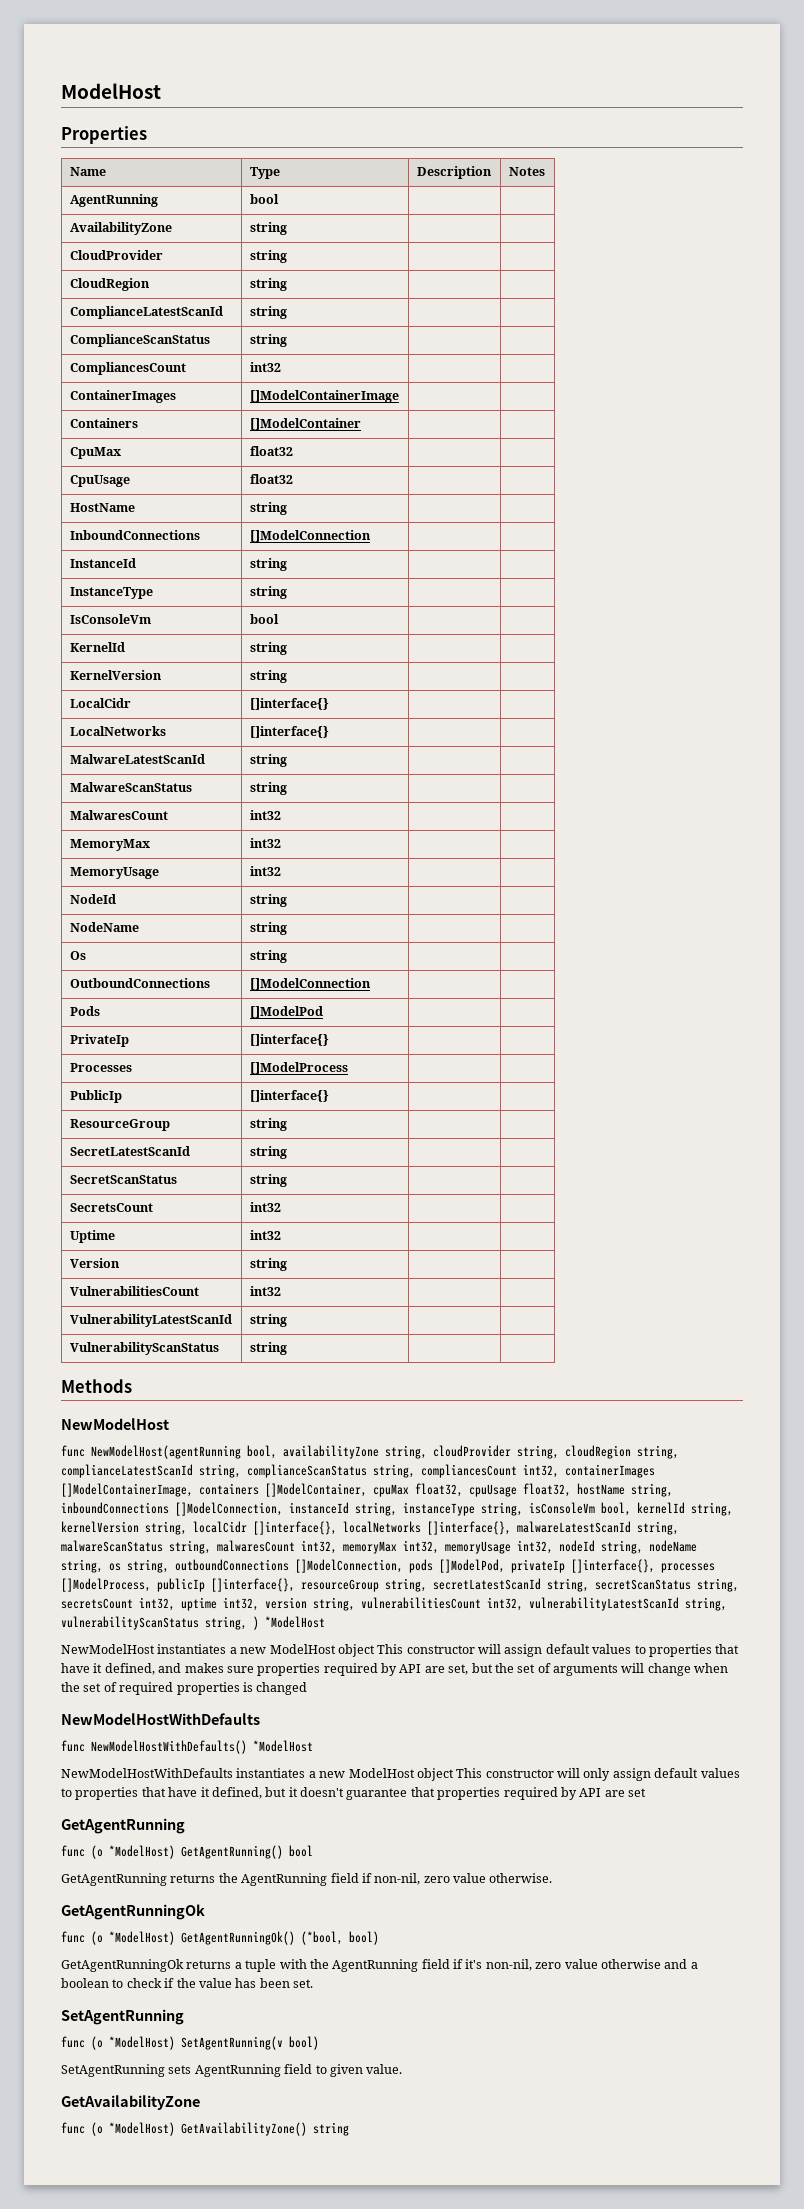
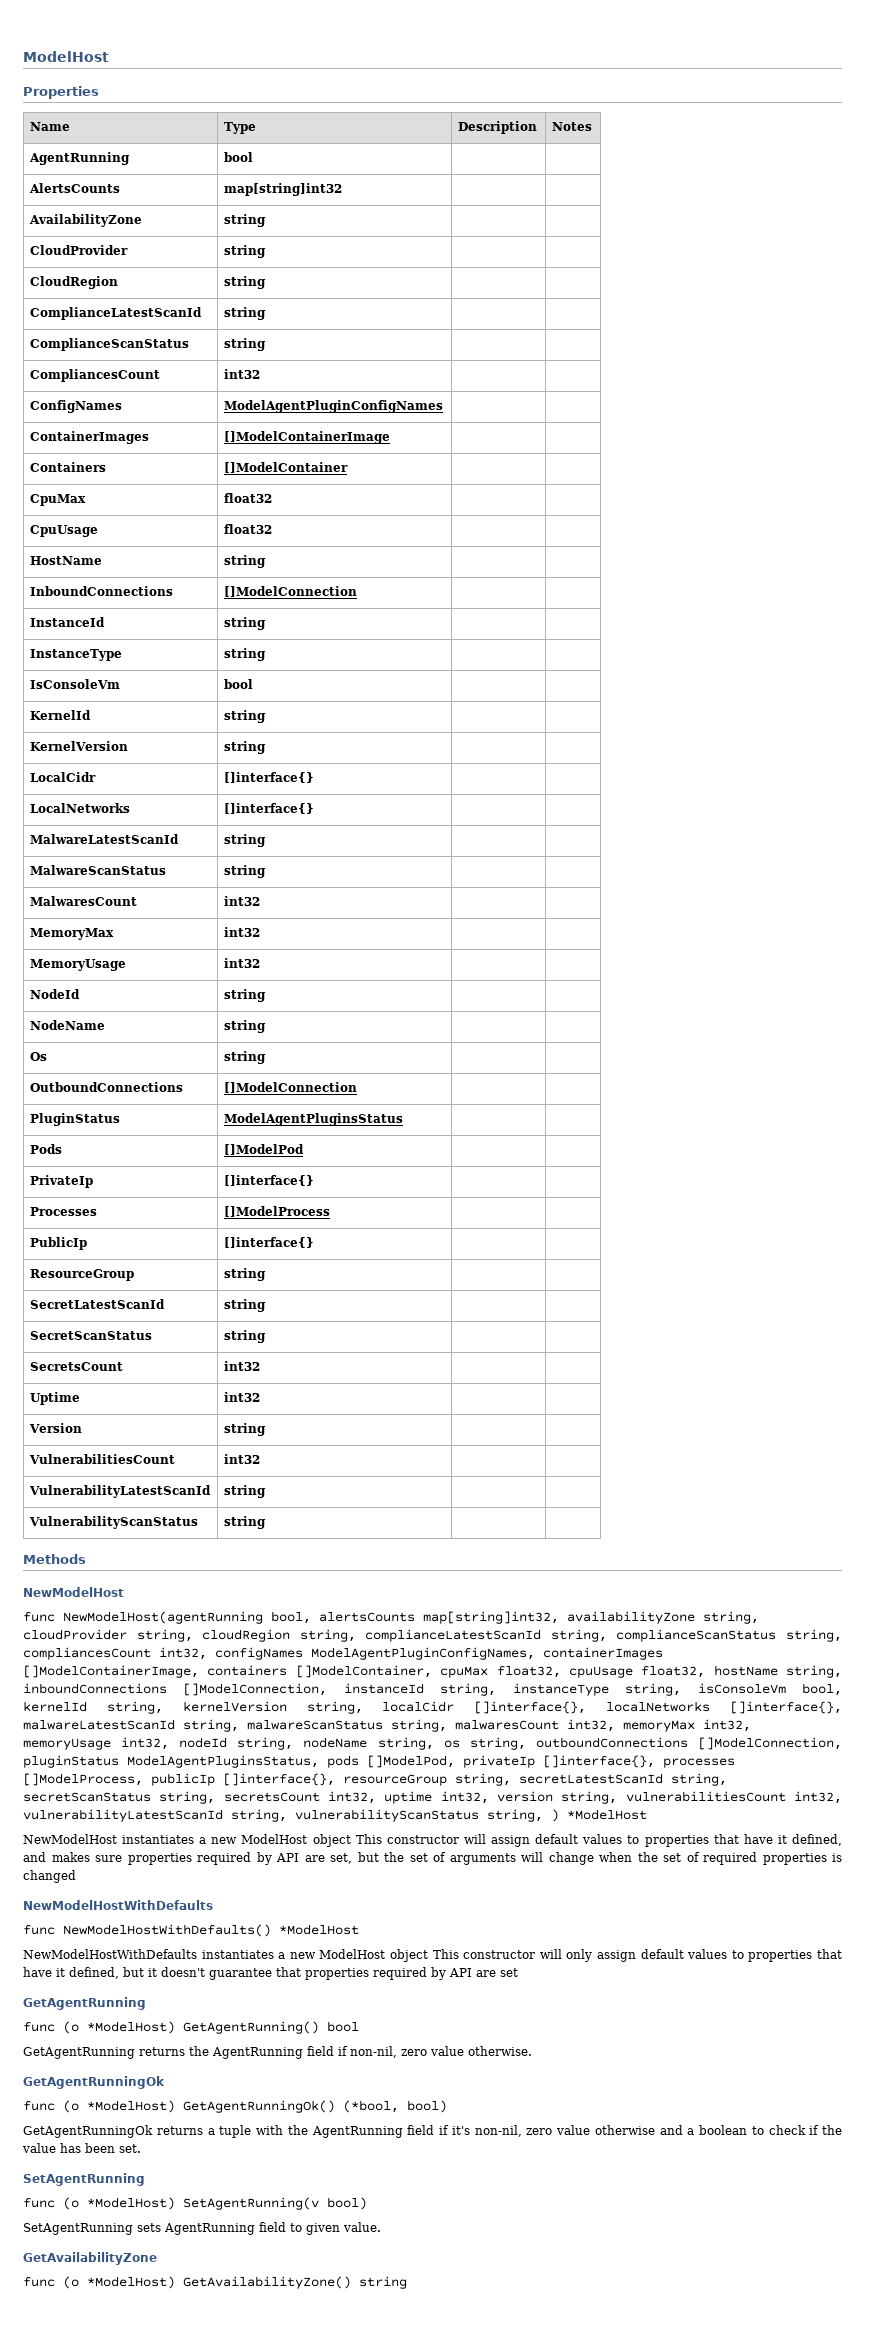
+ AlertsCounts | map[string]int32 | |
+ ConfigNames | ModelAgentPluginConfigNames | |
+ PluginStatus | ModelAgentPluginsStatus | |
- func NewModelHost(agentRunning bool, availabilityZone string, cloudProvider string, cloudRegion string, complianceLatestScanId string, complianceScanStatus string, compliancesCount int32, containerImages []ModelContainerImage, containers []ModelContainer, cpuMax float32, cpuUsage float32, hostName string, inboundConnections []ModelConnection, instanceId string, instanceType string, isConsoleVm bool, kernelId string, kernelVersion string, localCidr []interface{}, localNetworks []interface{}, malwareLatestScanId string, malwareScanStatus string, malwaresCount int32, memoryMax int32, memoryUsage int32, nodeId string, nodeName string, os string, outboundConnections []ModelConnection, pods []ModelPod, privateIp []interface{}, processes []ModelProcess, publicIp []interface{}, resourceGroup string, secretLatestScanId string, secretScanStatus string, secretsCount int32, uptime int32, version string, vulnerabilitiesCount int32, vulnerabilityLatestScanId string, vulnerabilityScanStatus string, ) *ModelHost
+ func NewModelHost(agentRunning bool, alertsCounts map[string]int32, availabilityZone string, cloudProvider string, cloudRegion string, complianceLatestScanId string, complianceScanStatus string, compliancesCount int32, configNames ModelAgentPluginConfigNames, containerImages []ModelContainerImage, containers []ModelContainer, cpuMax float32, cpuUsage float32, hostName string, inboundConnections []ModelConnection, instanceId string, instanceType string, isConsoleVm bool, kernelId string, kernelVersion string, localCidr []interface{}, localNetworks []interface{}, malwareLatestScanId string, malwareScanStatus string, malwaresCount int32, memoryMax int32, memoryUsage int32, nodeId string, nodeName string, os string, outboundConnections []ModelConnection, pluginStatus ModelAgentPluginsStatus, pods []ModelPod, privateIp []interface{}, processes []ModelProcess, publicIp []interface{}, resourceGroup string, secretLatestScanId string, secretScanStatus string, secretsCount int32, uptime int32, version string, vulnerabilitiesCount int32, vulnerabilityLatestScanId string, vulnerabilityScanStatus string, ) *ModelHost

